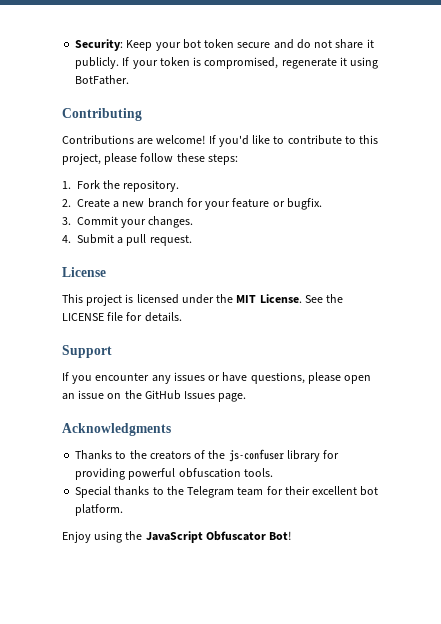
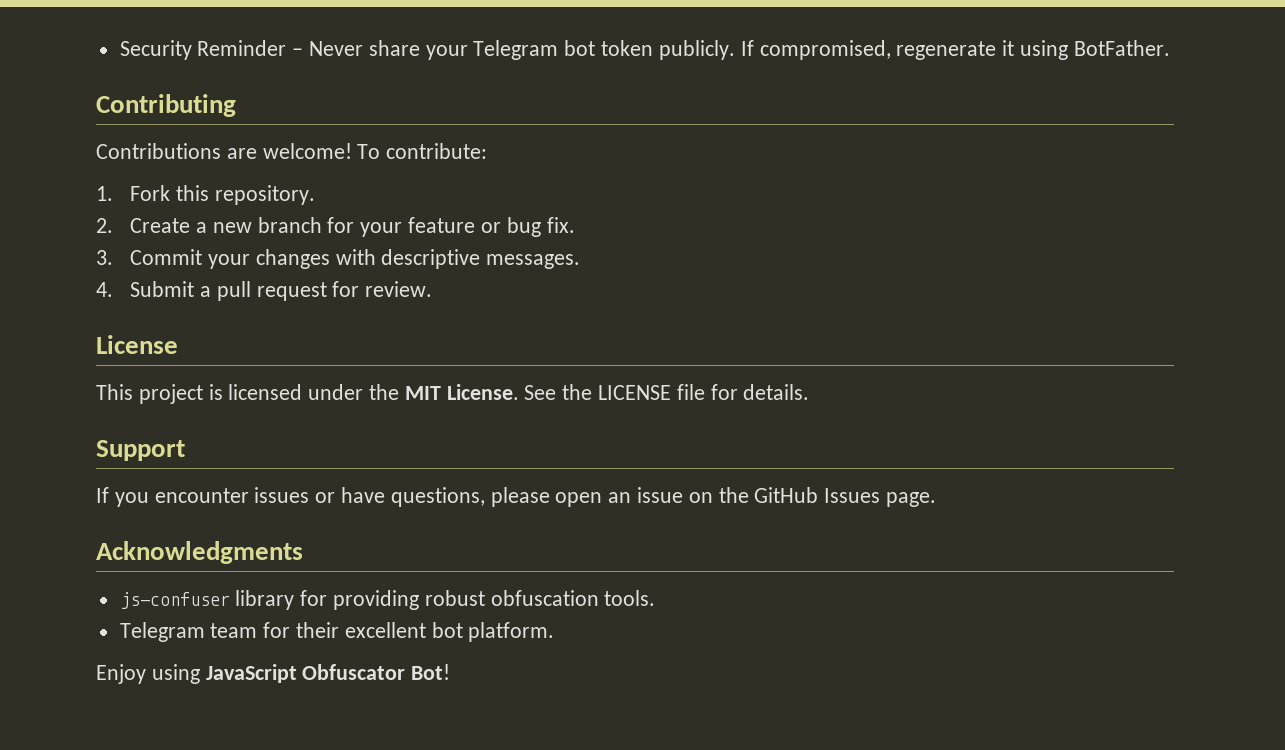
- Security: Keep your bot token secure and do not share it publicly. If your token is compromised, regenerate it using BotFather.
+ Security Reminder – Never share your Telegram bot token publicly. If compromised, regenerate it using BotFather.
- If you'd like to contribute to this project, please follow these steps:
+ To contribute:
- 1. Fork the repository.
+ 1. Fork this repository.
- 2. Create a new branch for your feature or bugfix.
+ 2. Create a new branch for your feature or bug fix.
- 3. Commit your changes.
+ 3. Commit your changes with descriptive messages.
- 4. Submit a pull request.
+ 4. Submit a pull request for review.
- If you encounter any issues or have questions, please open an issue on the GitHub Issues page.
+ If you encounter issues or have questions, please open an issue on the GitHub Issues page.
- Thanks to the creators of the js-confuser library for providing powerful obfuscation tools.
+ js-confuser library for providing robust obfuscation tools.
- Special thanks to the Telegram team for their excellent bot platform.
+ Telegram team for their excellent bot platform.
- Enjoy using the JavaScript Obfuscator Bot!
+ Enjoy using JavaScript Obfuscator Bot!

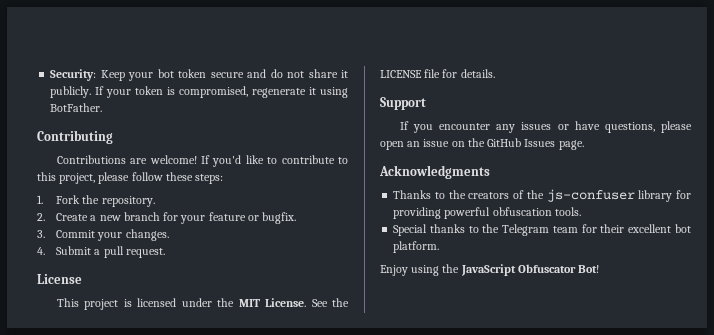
- Security Reminder – Never share your Telegram bot token publicly. If compromised, regenerate it using BotFather.
+ Security: Keep your bot token secure and do not share it publicly. If your token is compromised, regenerate it using BotFather.
- To contribute:
+ If you'd like to contribute to this project, please follow these steps:
- 1. Fork this repository.
+ 1. Fork the repository.
- 2. Create a new branch for your feature or bug fix.
+ 2. Create a new branch for your feature or bugfix.
- 3. Commit your changes with descriptive messages.
+ 3. Commit your changes.
- 4. Submit a pull request for review.
+ 4. Submit a pull request.
- If you encounter issues or have questions, please open an issue on the GitHub Issues page.
+ If you encounter any issues or have questions, please open an issue on the GitHub Issues page.
- js-confuser library for providing robust obfuscation tools.
+ Thanks to the creators of the js-confuser library for providing powerful obfuscation tools.
- Telegram team for their excellent bot platform.
+ Special thanks to the Telegram team for their excellent bot platform.
- Enjoy using JavaScript Obfuscator Bot!
+ Enjoy using the JavaScript Obfuscator Bot!

